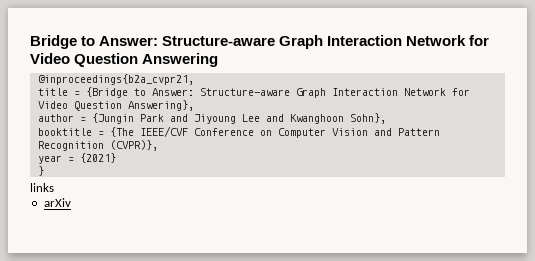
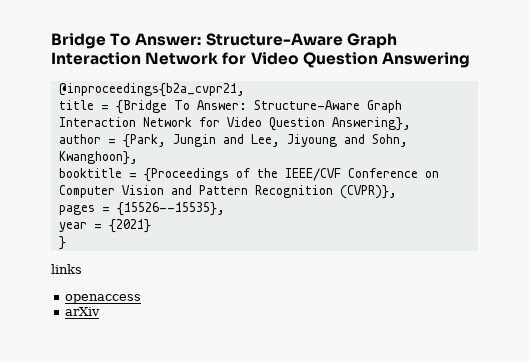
- Bridge to Answer: Structure-aware Graph Interaction Network for Video Question Answering
+ Bridge To Answer: Structure-Aware Graph Interaction Network for Video Question Answering
- title = {Bridge to Answer: Structure-aware Graph Interaction Network for Video Question Answering},
+ title = {Bridge To Answer: Structure-Aware Graph Interaction Network for Video Question Answering},
- author = {Jungin Park and Jiyoung Lee and Kwanghoon Sohn},
+ author = {Park, Jungin and Lee, Jiyoung and Sohn, Kwanghoon},
- booktitle = {The IEEE/CVF Conference on Computer Vision and Pattern Recognition (CVPR)},
+ booktitle = {Proceedings of the IEEE/CVF Conference on Computer Vision and Pattern Recognition (CVPR)},
+ pages = {15526--15535},
+ openaccess

